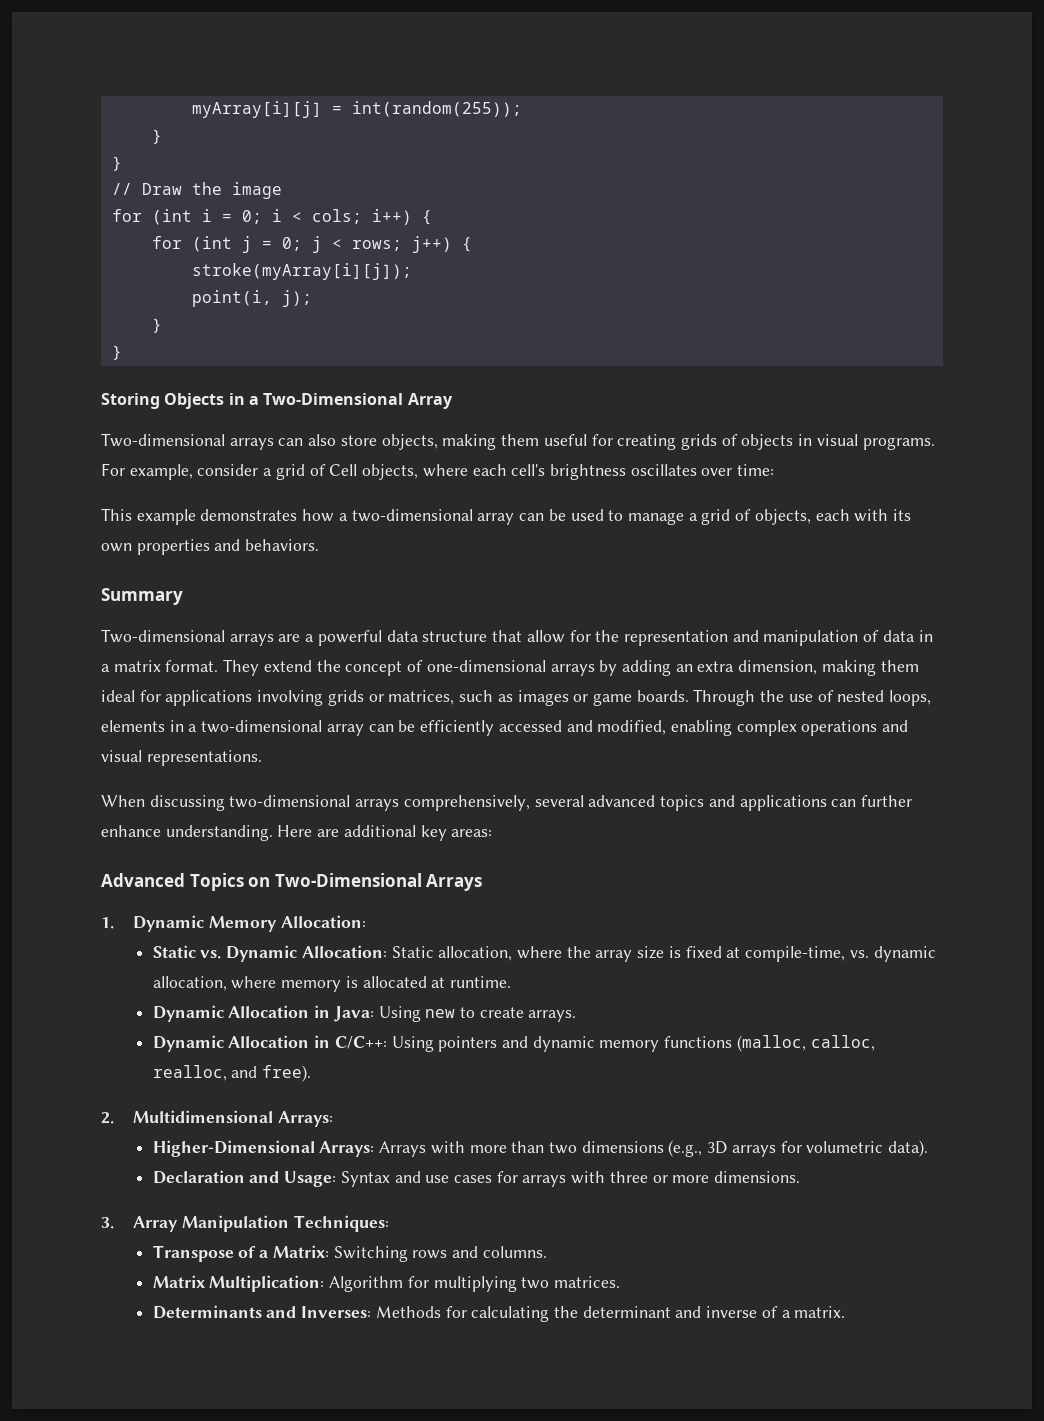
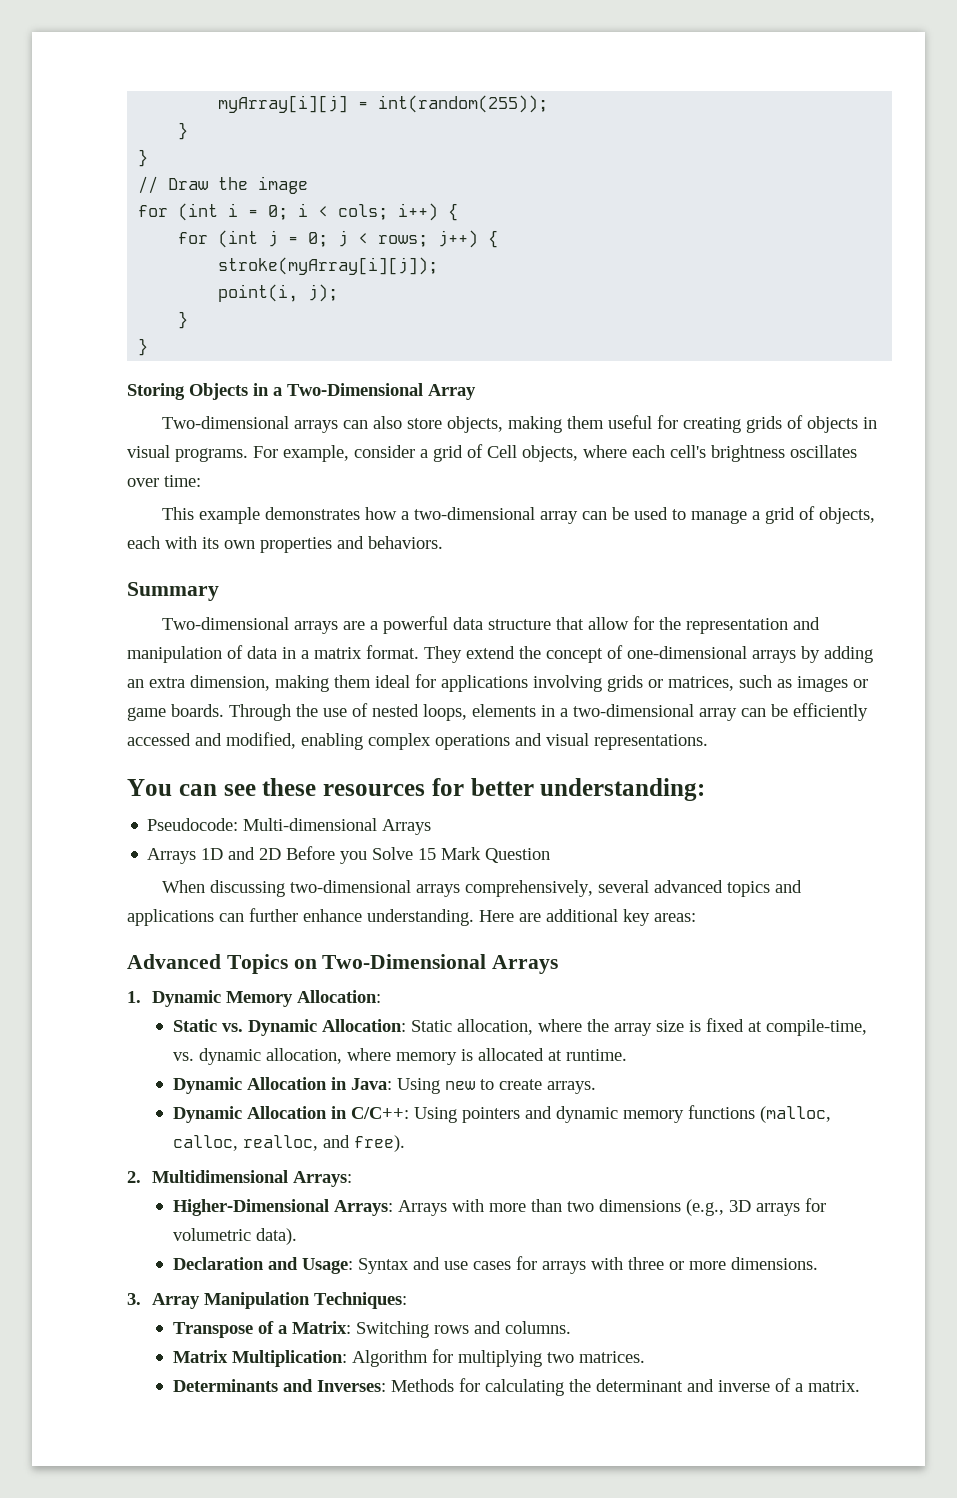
+ You can see these resources for better understanding:
+ Pseudocode: Multi-dimensional Arrays
+ Arrays 1D and 2D Before you Solve 15 Mark Question

